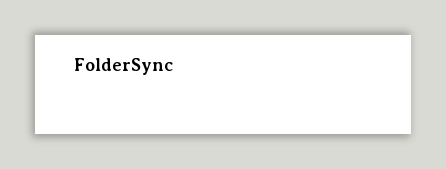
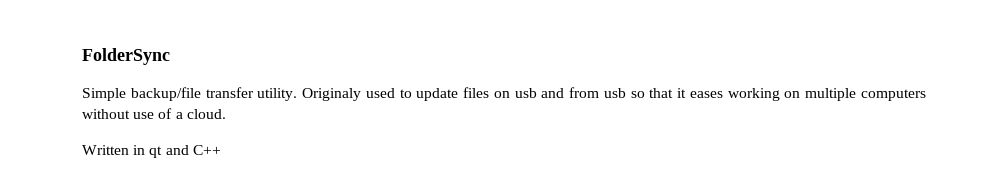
+ Simple backup/file transfer utility. Originaly used to update files on usb and from usb so that it eases working on multiple computers without use of a cloud.
+ Written in qt and C++

